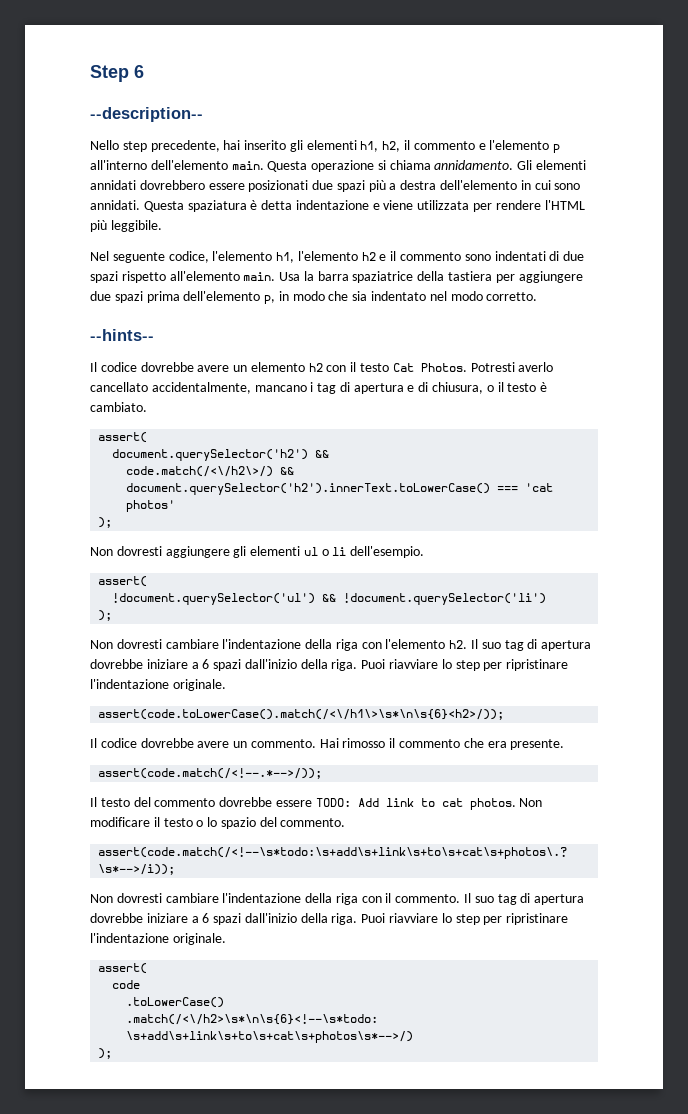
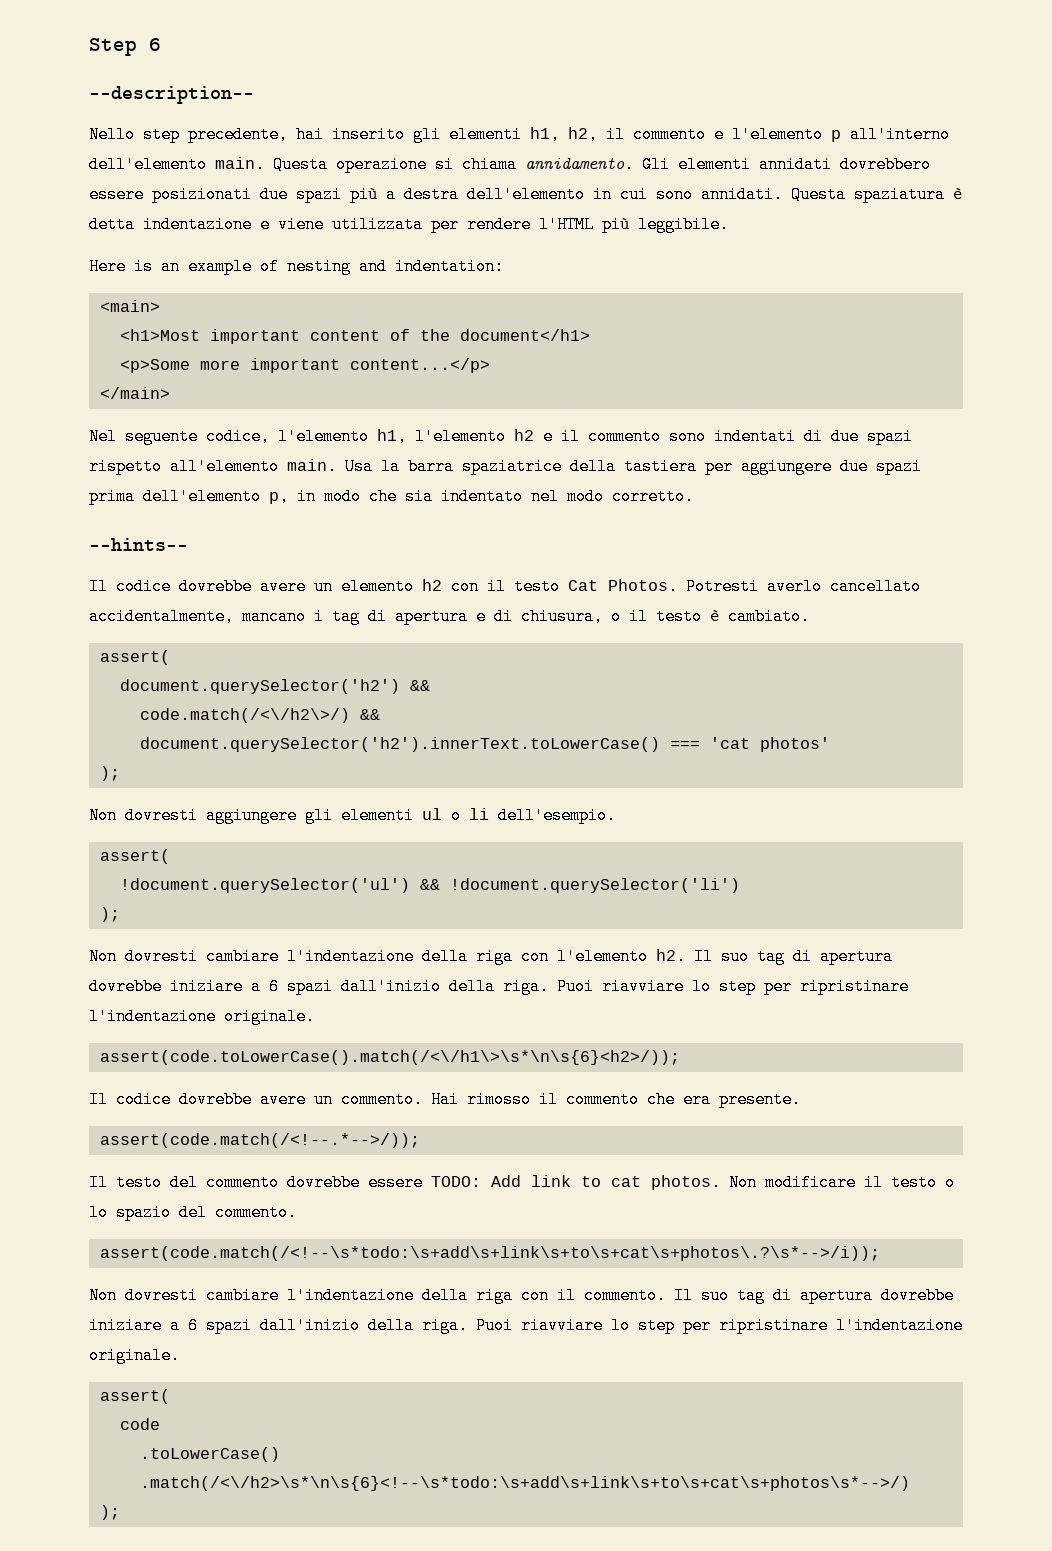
+ Here is an example of nesting and indentation:
+ <main>
+ <h1>Most important content of the document</h1>
+ <p>Some more important content...</p>
+ </main>

